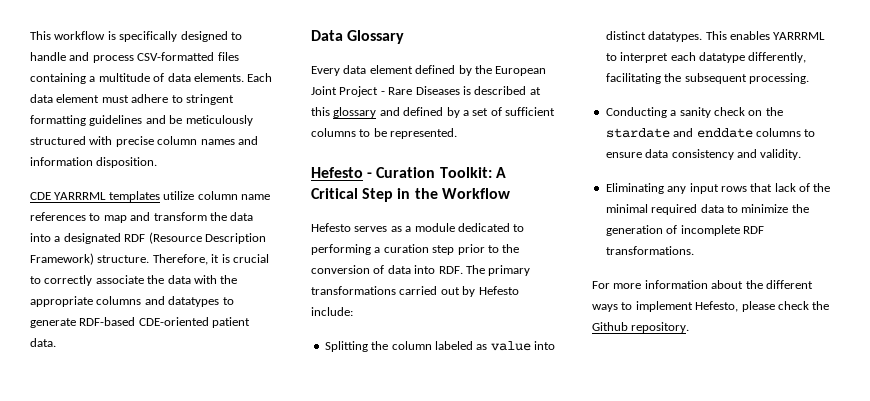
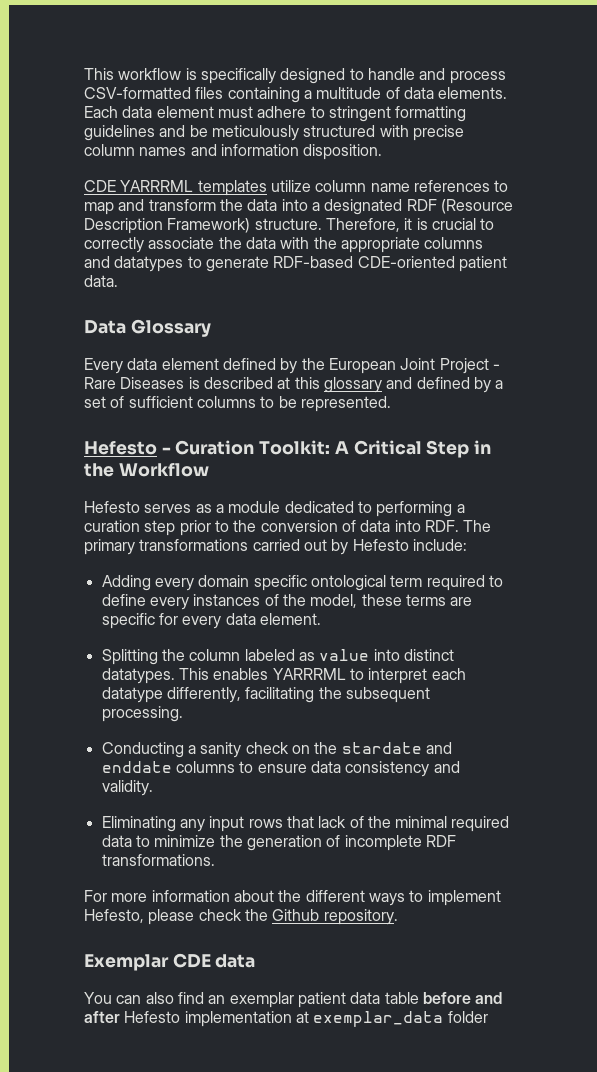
+ Adding every domain specific ontological term required to define every instances of the model, these terms are specific for every data element.
+ Exemplar CDE data
+ You can also find an exemplar patient data table before and after Hefesto implementation at exemplar_data folder

